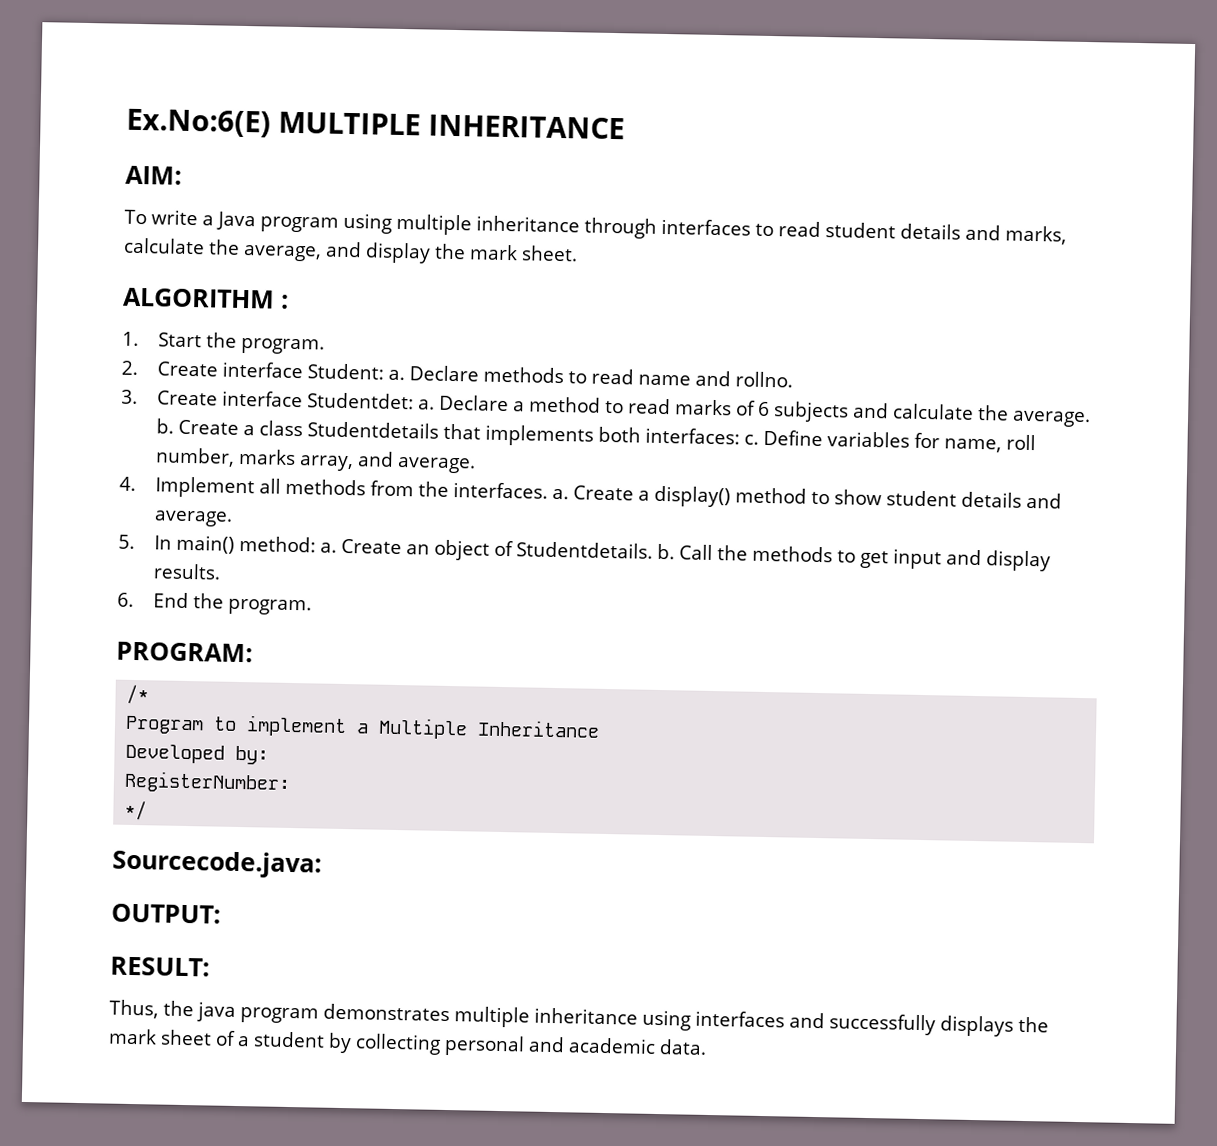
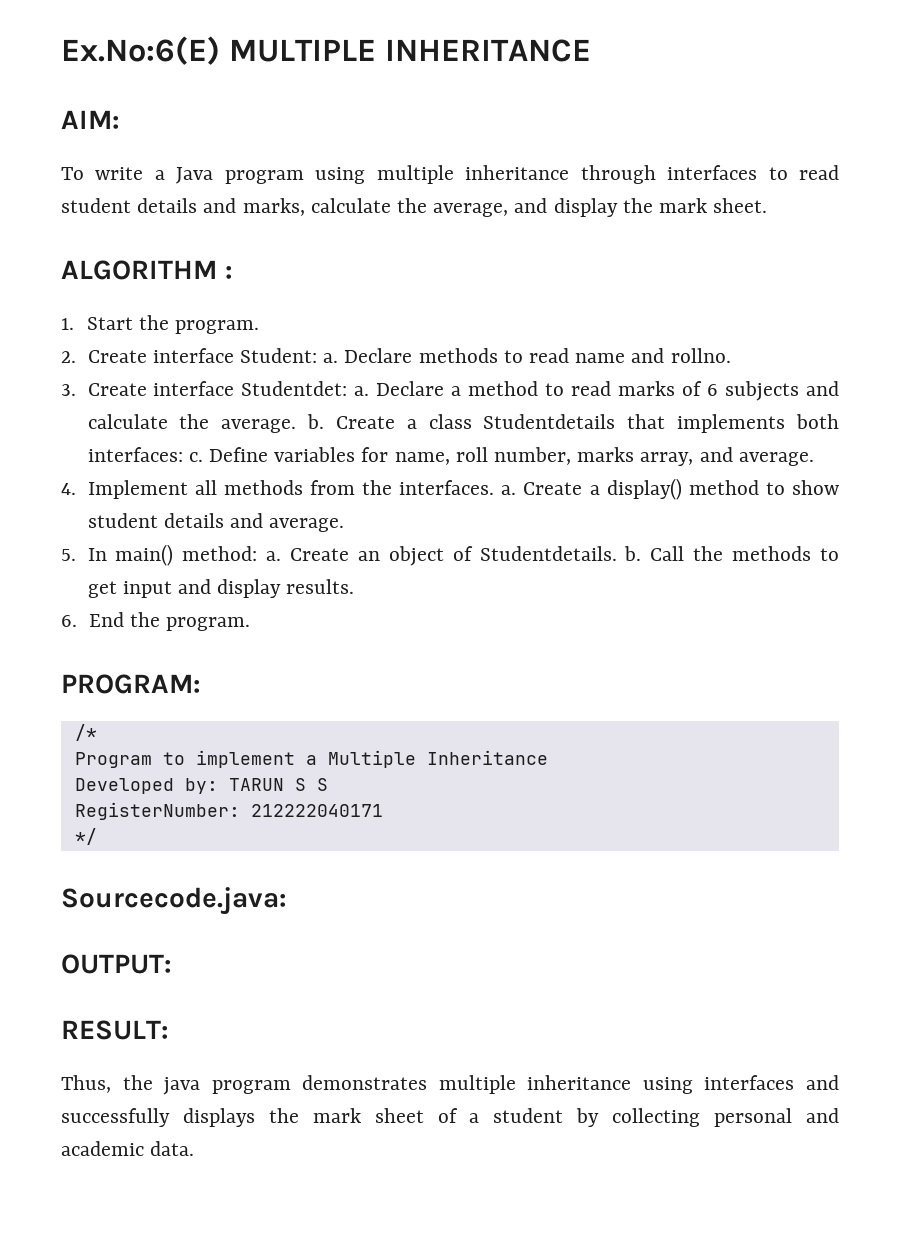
- Developed by:
+ Developed by: TARUN S S
- RegisterNumber:
+ RegisterNumber: 212222040171

